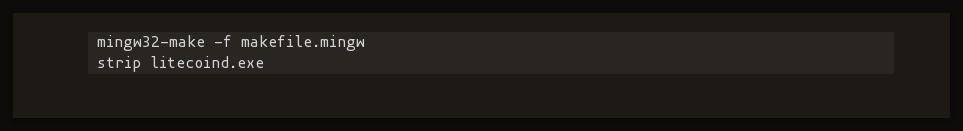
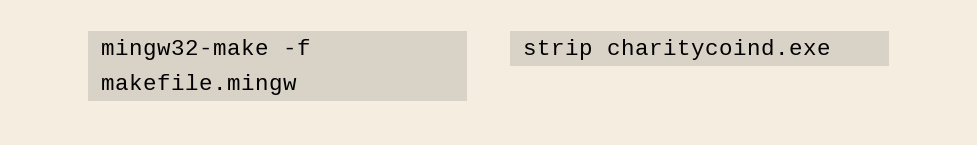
- strip litecoind.exe
+ strip charitycoind.exe

